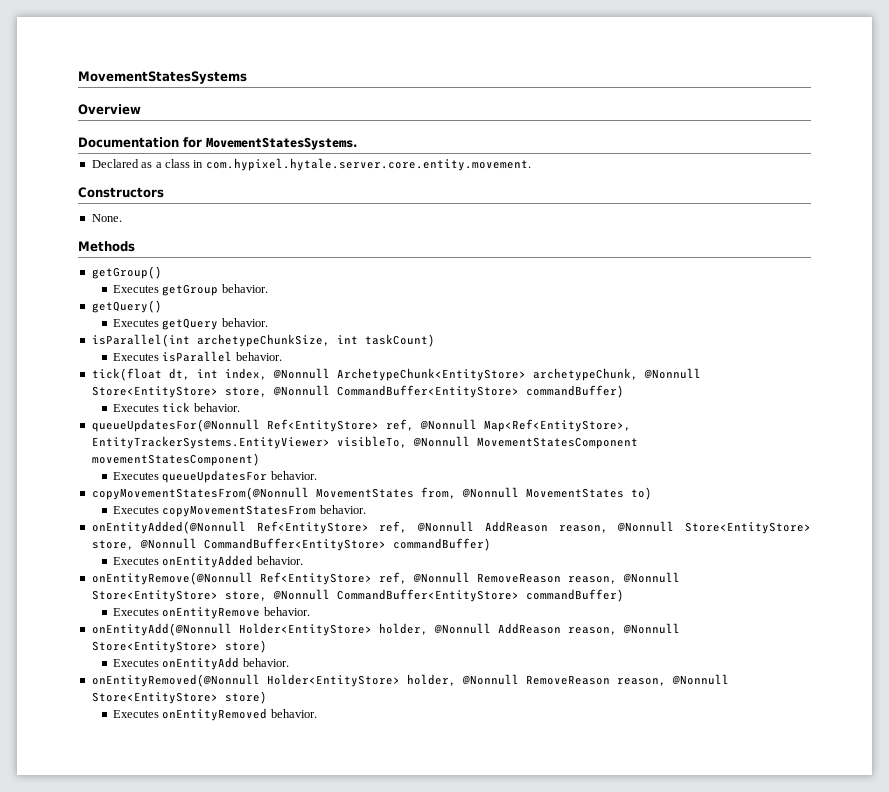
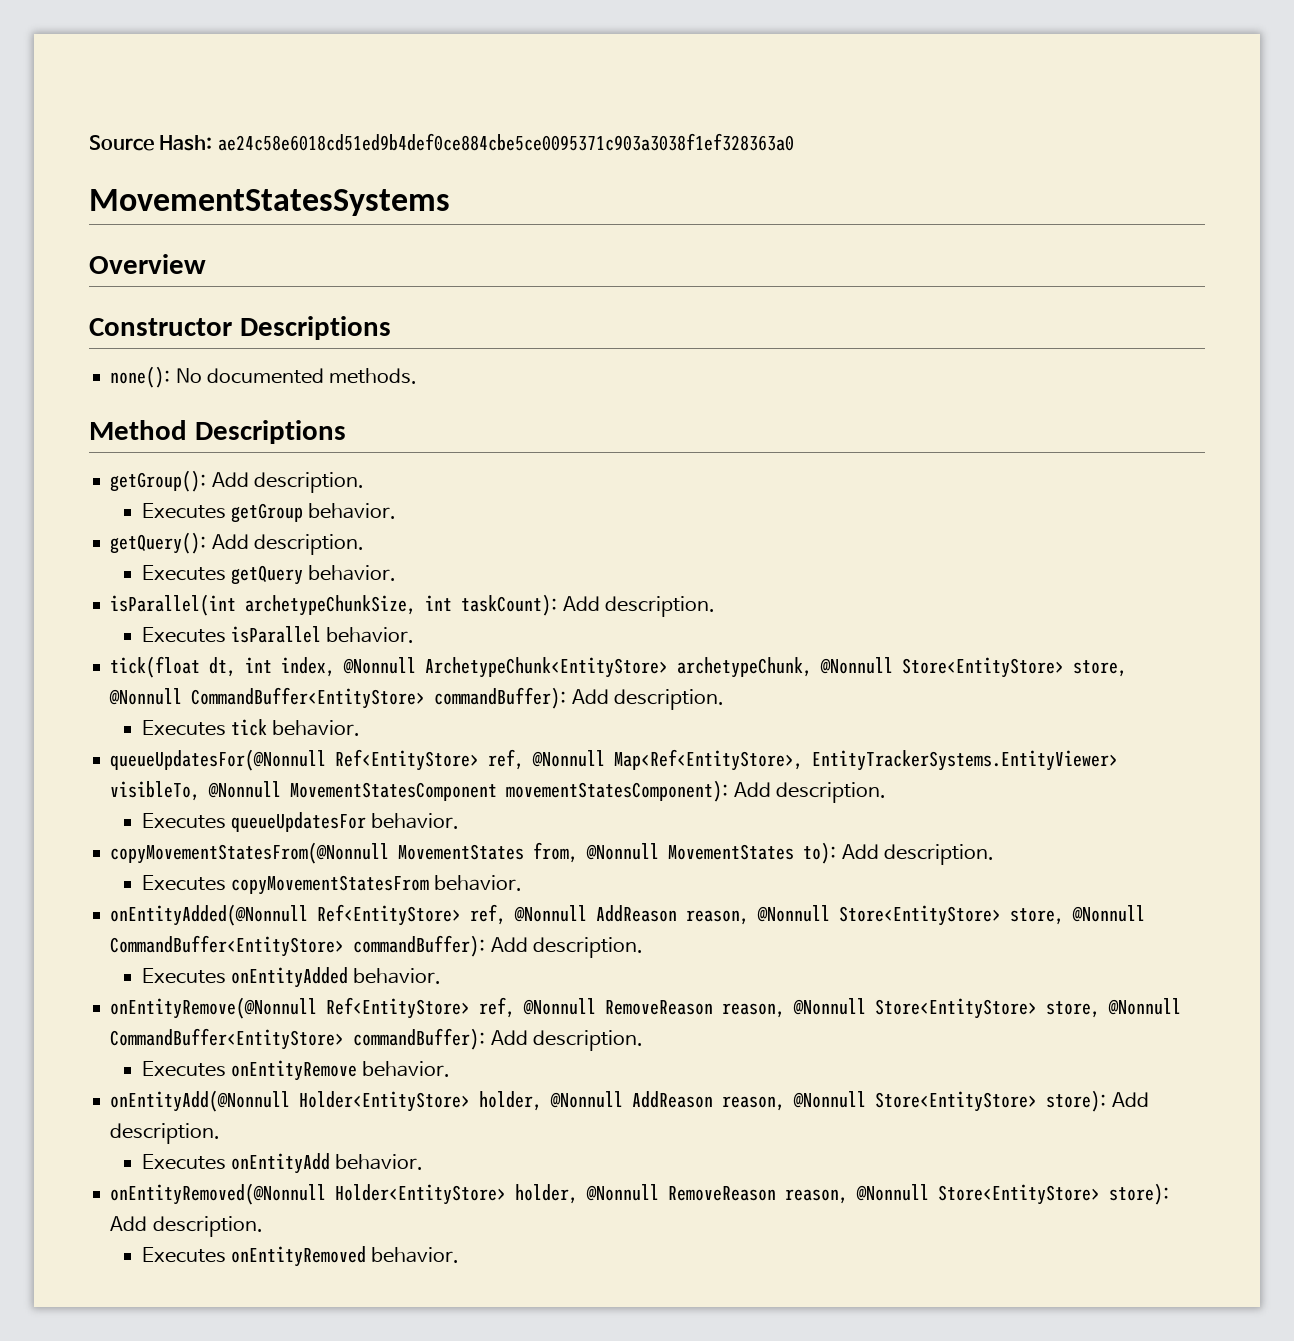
+ Source Hash: ae24c58e6018cd51ed9b4def0ce884cbe5ce0095371c903a3038f1ef328363a0
- Documentation for MovementStatesSystems.
- Declared as a class in com.hypixel.hytale.server.core.entity.movement.
- Constructors
- None.
- Methods
- getGroup()
+ Constructor Descriptions
+ none(): No documented methods.
+ Method Descriptions
+ getGroup(): Add description.
- getQuery()
+ getQuery(): Add description.
- isParallel(int archetypeChunkSize, int taskCount)
+ isParallel(int archetypeChunkSize, int taskCount): Add description.
- tick(float dt, int index, @Nonnull ArchetypeChunk<EntityStore> archetypeChunk, @Nonnull Store<EntityStore> store, @Nonnull CommandBuffer<EntityStore> commandBuffer)
+ tick(float dt, int index, @Nonnull ArchetypeChunk<EntityStore> archetypeChunk, @Nonnull Store<EntityStore> store, @Nonnull CommandBuffer<EntityStore> commandBuffer): Add description.
- queueUpdatesFor(@Nonnull Ref<EntityStore> ref, @Nonnull Map<Ref<EntityStore>, EntityTrackerSystems.EntityViewer> visibleTo, @Nonnull MovementStatesComponent movementStatesComponent)
+ queueUpdatesFor(@Nonnull Ref<EntityStore> ref, @Nonnull Map<Ref<EntityStore>, EntityTrackerSystems.EntityViewer> visibleTo, @Nonnull MovementStatesComponent movementStatesComponent): Add description.
- copyMovementStatesFrom(@Nonnull MovementStates from, @Nonnull MovementStates to)
+ copyMovementStatesFrom(@Nonnull MovementStates from, @Nonnull MovementStates to): Add description.
- onEntityAdded(@Nonnull Ref<EntityStore> ref, @Nonnull AddReason reason, @Nonnull Store<EntityStore> store, @Nonnull CommandBuffer<EntityStore> commandBuffer)
+ onEntityAdded(@Nonnull Ref<EntityStore> ref, @Nonnull AddReason reason, @Nonnull Store<EntityStore> store, @Nonnull CommandBuffer<EntityStore> commandBuffer): Add description.
- onEntityRemove(@Nonnull Ref<EntityStore> ref, @Nonnull RemoveReason reason, @Nonnull Store<EntityStore> store, @Nonnull CommandBuffer<EntityStore> commandBuffer)
+ onEntityRemove(@Nonnull Ref<EntityStore> ref, @Nonnull RemoveReason reason, @Nonnull Store<EntityStore> store, @Nonnull CommandBuffer<EntityStore> commandBuffer): Add description.
- onEntityAdd(@Nonnull Holder<EntityStore> holder, @Nonnull AddReason reason, @Nonnull Store<EntityStore> store)
+ onEntityAdd(@Nonnull Holder<EntityStore> holder, @Nonnull AddReason reason, @Nonnull Store<EntityStore> store): Add description.
- onEntityRemoved(@Nonnull Holder<EntityStore> holder, @Nonnull RemoveReason reason, @Nonnull Store<EntityStore> store)
+ onEntityRemoved(@Nonnull Holder<EntityStore> holder, @Nonnull RemoveReason reason, @Nonnull Store<EntityStore> store): Add description.

